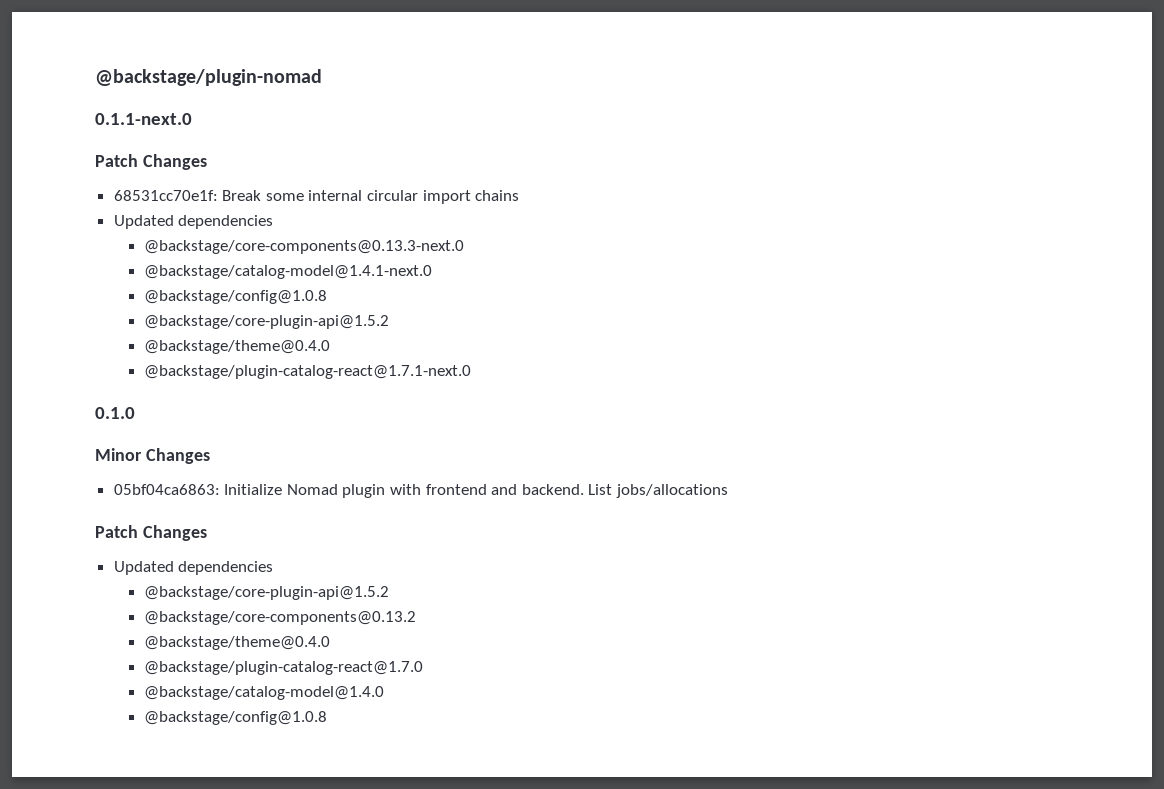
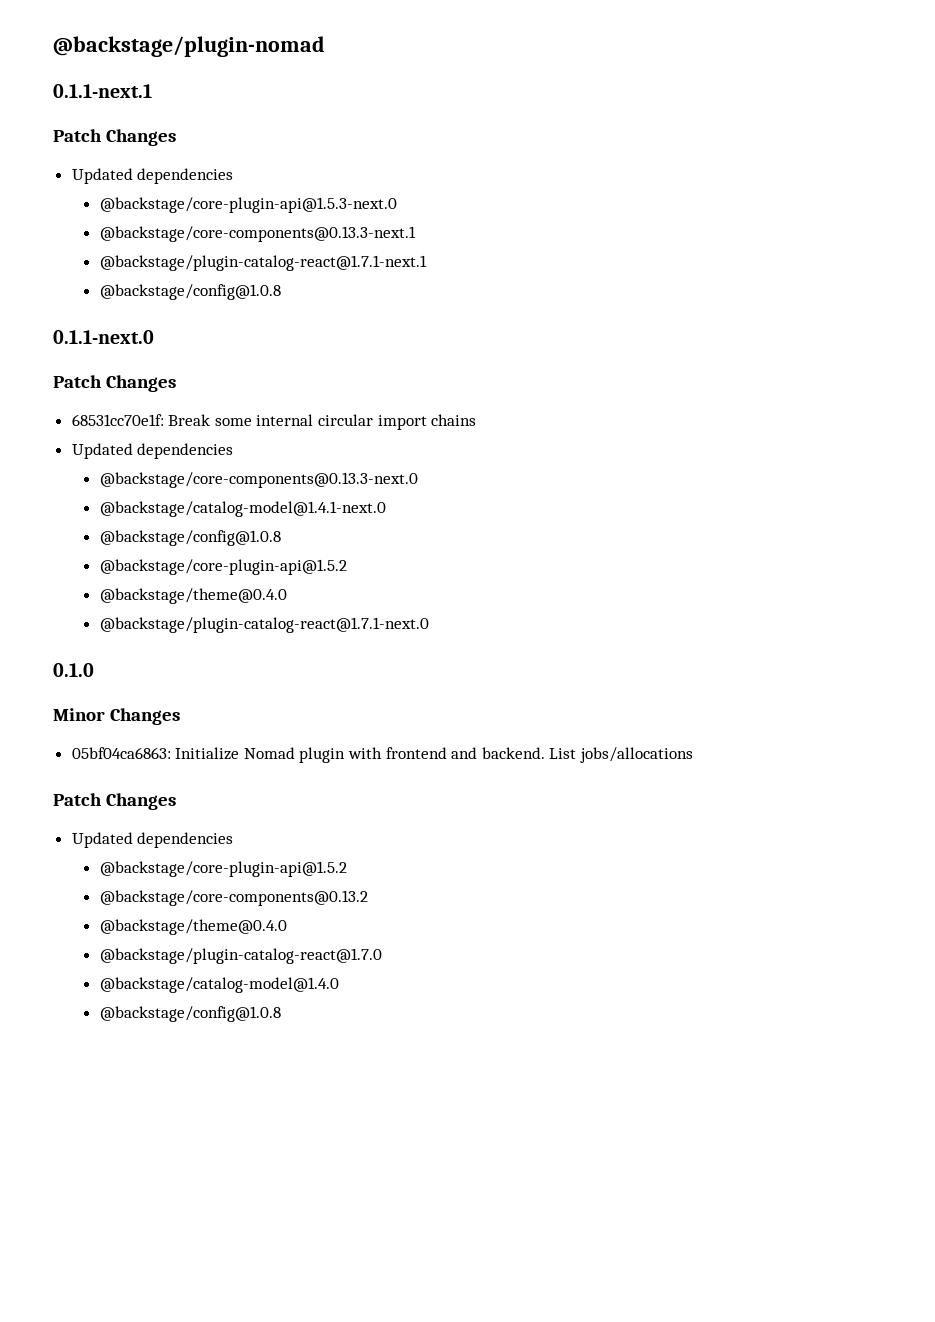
+ 0.1.1-next.1
+ Patch Changes
+ Updated dependencies
+ @backstage/core-plugin-api@1.5.3-next.0
+ @backstage/core-components@0.13.3-next.1
+ @backstage/plugin-catalog-react@1.7.1-next.1
+ @backstage/config@1.0.8

